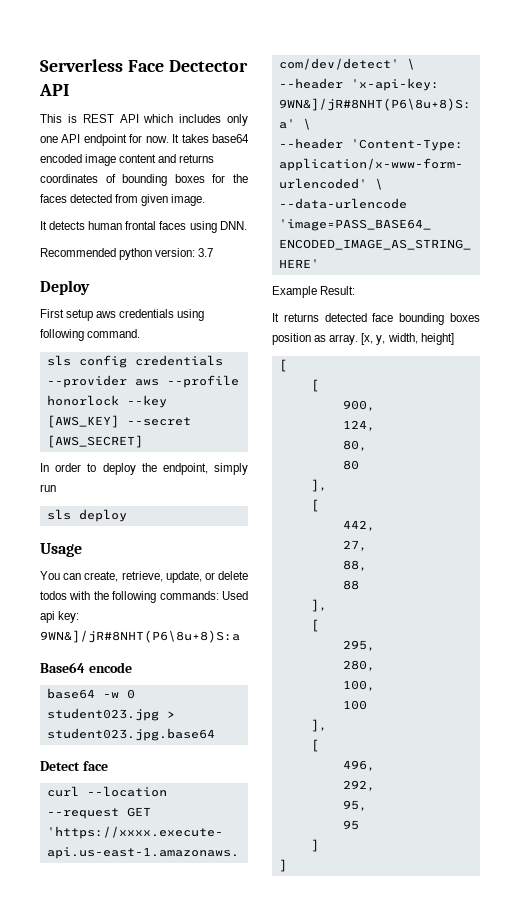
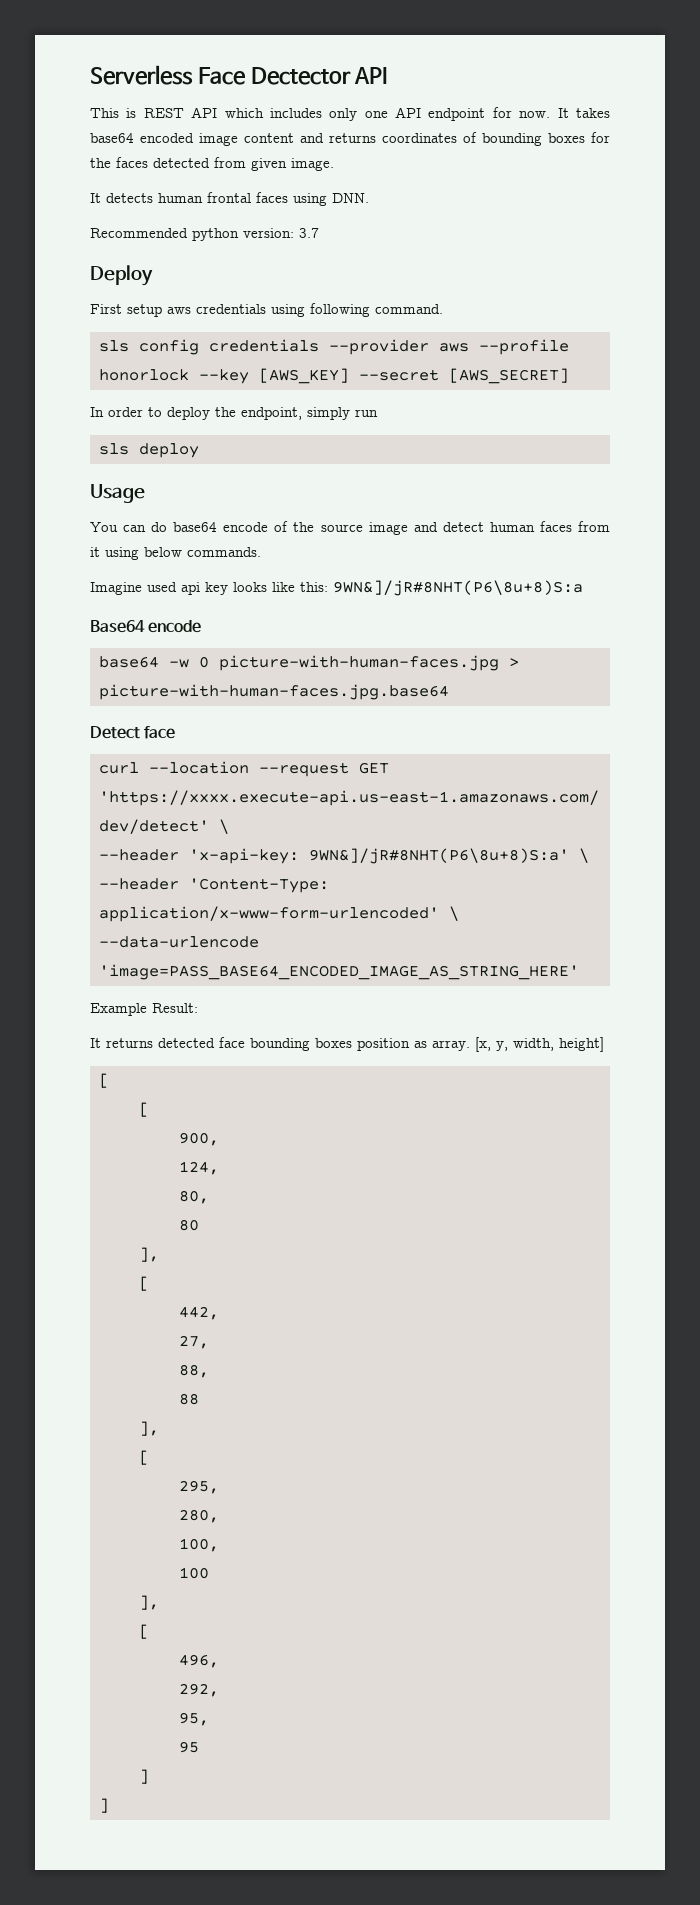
- You can create, retrieve, update, or delete todos with the following commands: Used api key: 9WN&]/jR#8NHT(P6\8u+8)S:a
+ You can do base64 encode of the source image and detect human faces from it using below commands.
+ Imagine used api key looks like this: 9WN&]/jR#8NHT(P6\8u+8)S:a
- base64 -w 0 student023.jpg > student023.jpg.base64
+ base64 -w 0 picture-with-human-faces.jpg > picture-with-human-faces.jpg.base64

